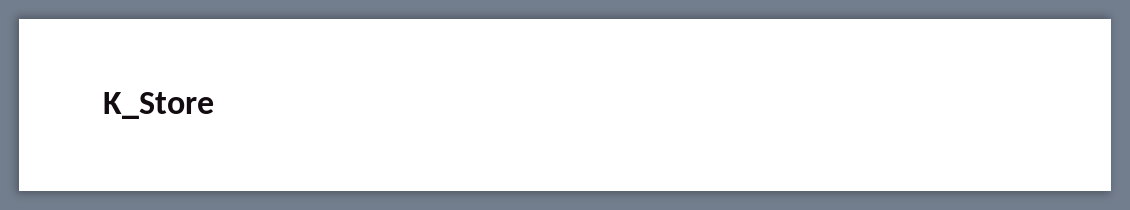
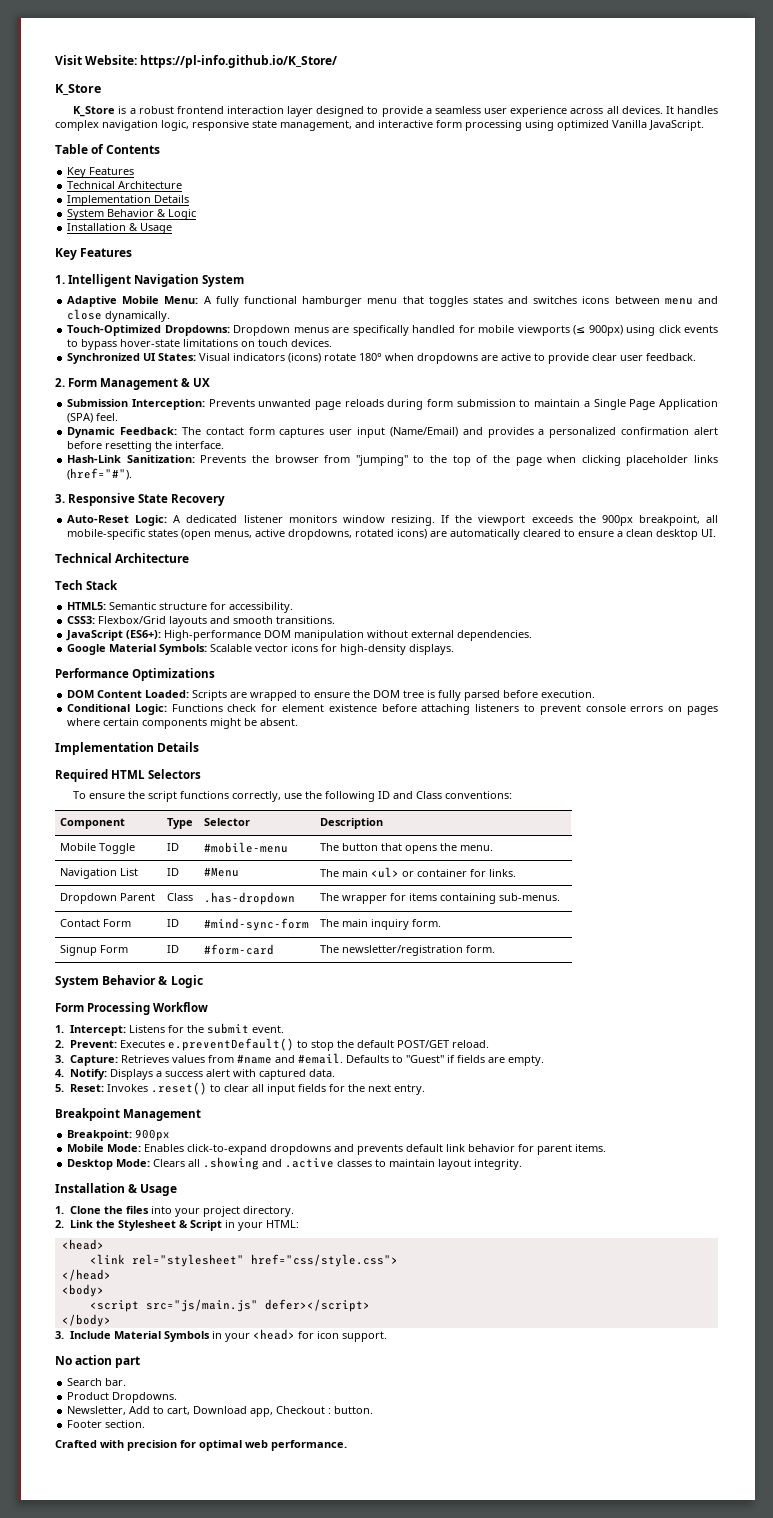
+ Visit Website: https://pl-info.github.io/K_Store/
  K_Store
+ K_Store is a robust frontend interaction layer designed to provide a seamless user experience across all devices. It handles complex navigation logic, responsive state management, and interactive form processing using optimized Vanilla JavaScript.
+ Table of Contents
+ Key Features
+ Technical Architecture
+ Implementation Details
+ System Behavior & Logic
+ Installation & Usage
+ Key Features
+ 1. Intelligent Navigation System
+ Adaptive Mobile Menu: A fully functional hamburger menu that toggles states and switches icons between menu and close dynamically.
+ Touch-Optimized Dropdowns: Dropdown menus are specifically handled for mobile viewports (≤ 900px) using click events to bypass hover-state limitations on touch devices.
+ Synchronized UI States: Visual indicators (icons) rotate 180° when dropdowns are active to provide clear user feedback.
+ 2. Form Management & UX
+ Submission Interception: Prevents unwanted page reloads during form submission to maintain a Single Page Application (SPA) feel.
+ Dynamic Feedback: The contact form captures user input (Name/Email) and provides a personalized confirmation alert before resetting the interface.
+ Hash-Link Sanitization: Prevents the browser from "jumping" to the top of the page when clicking placeholder links (href="#").
+ 3. Responsive State Recovery
+ Auto-Reset Logic: A dedicated listener monitors window resizing. If the viewport exceeds the 900px breakpoint, all mobile-specific states (open menus, active dropdowns, rotated icons) are automatically cleared to ensure a clean desktop UI.
+ Technical Architecture
+ Tech Stack
+ HTML5: Semantic structure for accessibility.
+ CSS3: Flexbox/Grid layouts and smooth transitions.
+ JavaScript (ES6+): High-performance DOM manipulation without external dependencies.
+ Google Material Symbols: Scalable vector icons for high-density displays.
+ Performance Optimizations
+ DOM Content Loaded: Scripts are wrapped to ensure the DOM tree is fully parsed before execution.
+ Conditional Logic: Functions check for element existence before attaching listeners to prevent console errors on pages where certain components might be absent.
+ Implementation Details
+ Required HTML Selectors
+ To ensure the script functions correctly, use the following ID and Class conventions:
+ Component | Type | Selector | Description
+ Mobile Toggle | ID | #mobile-menu | The button that opens the menu.
+ Navigation List | ID | #Menu | The main <ul> or container for links.
+ Dropdown Parent | Class | .has-dropdown | The wrapper for items containing sub-menus.
+ Contact Form | ID | #mind-sync-form | The main inquiry form.
+ Signup Form | ID | #form-card | The newsletter/registration form.
+ System Behavior & Logic
+ Form Processing Workflow
+ 1. Intercept: Listens for the submit event.
+ 2. Prevent: Executes e.preventDefault() to stop the default POST/GET reload.
+ 3. Capture: Retrieves values from #name and #email. Defaults to "Guest" if fields are empty.
+ 4. Notify: Displays a success alert with captured data.
+ 5. Reset: Invokes .reset() to clear all input fields for the next entry.
+ Breakpoint Management
+ Breakpoint: 900px
+ Mobile Mode: Enables click-to-expand dropdowns and prevents default link behavior for parent items.
+ Desktop Mode: Clears all .showing and .active classes to maintain layout integrity.
+ Installation & Usage
+ 1. Clone the files into your project directory.
+ 2. Link the Stylesheet & Script in your HTML:
+ <head>
+ <link rel="stylesheet" href="css/style.css">
+ </head>
+ <body>
+ <script src="js/main.js" defer></script>
+ </body>
+ 3. Include Material Symbols in your <head> for icon support.
+ No action part
+ Search bar.
+ Product Dropdowns.
+ Newsletter, Add to cart, Download app, Checkout : button.
+ Footer section.
+ Crafted with precision for optimal web performance.

